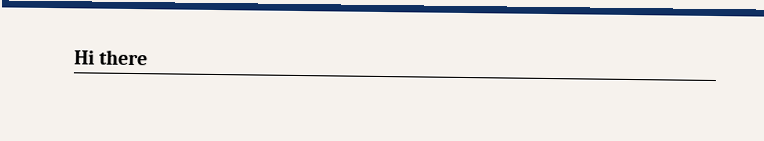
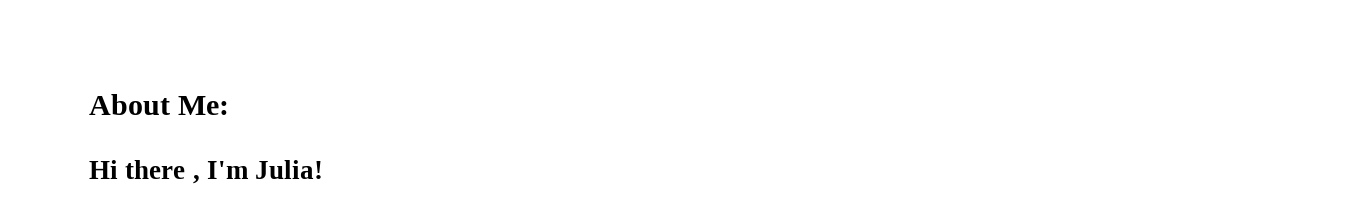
- Hi there
+ About Me:
+ Hi there , I'm Julia!

